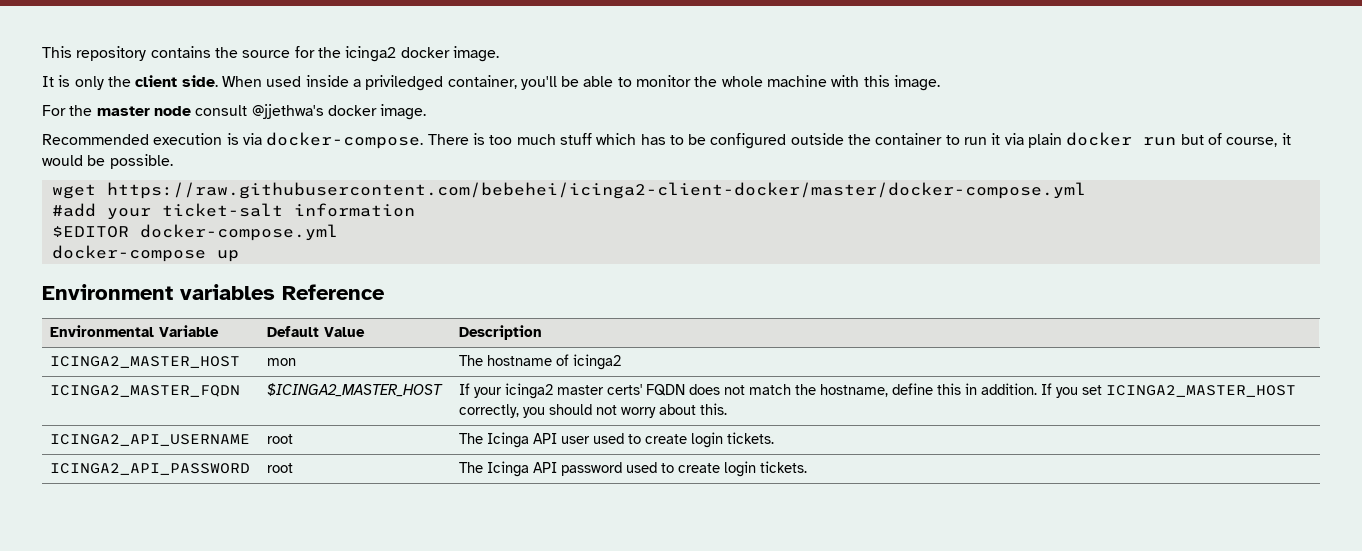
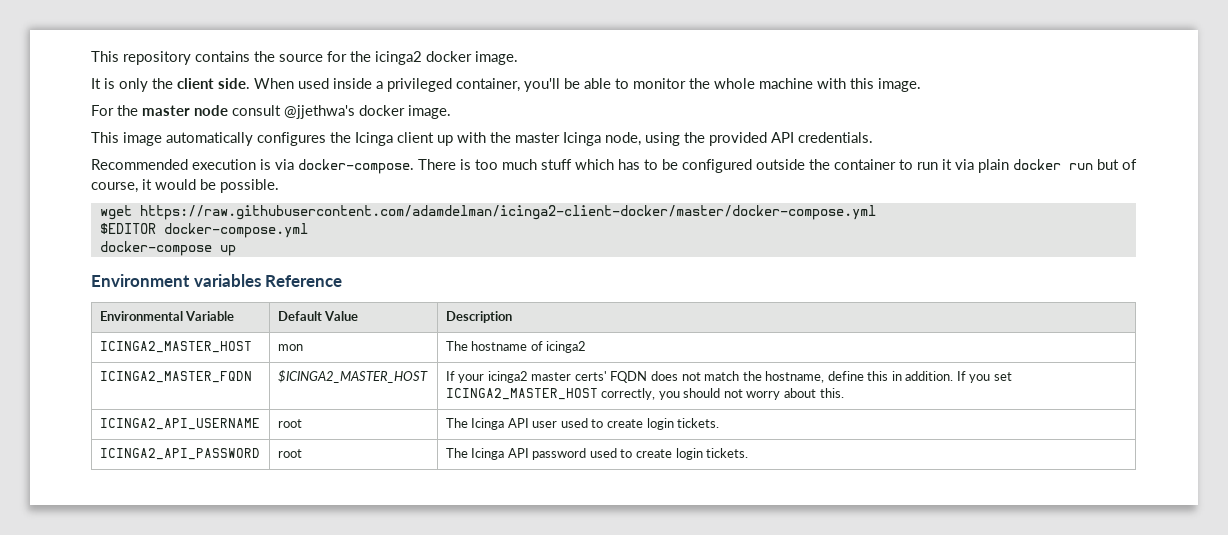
- When used inside a priviledged container, you'll be able to monitor the whole machine with this image.
+ When used inside a privileged container, you'll be able to monitor the whole machine with this image.
+ This image automatically configures the Icinga client up with the master Icinga node, using the provided API credentials.
- wget https://raw.githubusercontent.com/bebehei/icinga2-client-docker/master/docker-compose.yml
- #add your ticket-salt information
+ wget https://raw.githubusercontent.com/adamdelman/icinga2-client-docker/master/docker-compose.yml

